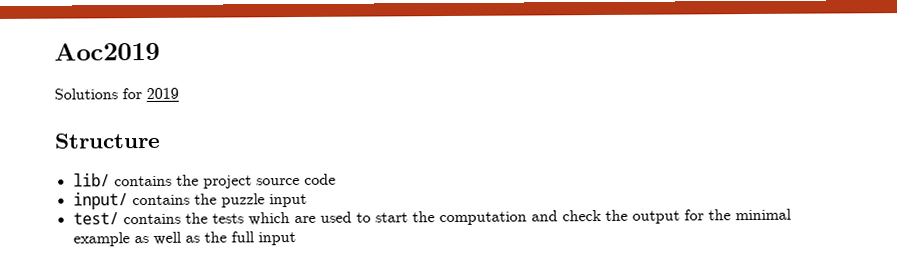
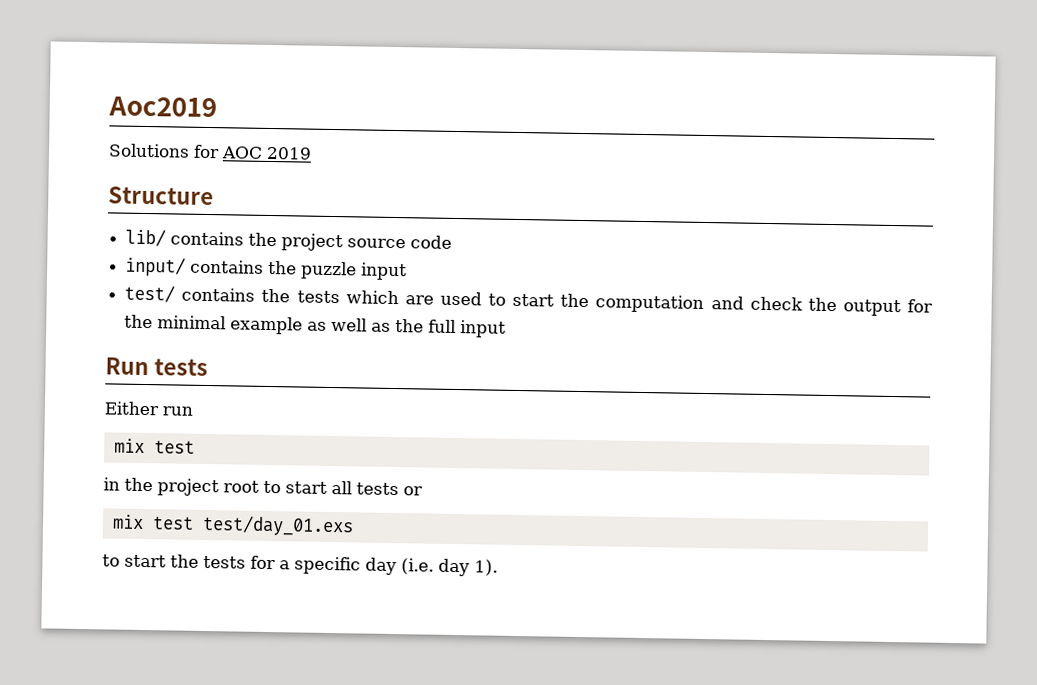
- Solutions for 2019
+ Solutions for AOC 2019
+ Run tests
+ Either run
+ mix test
+ in the project root to start all tests or
+ mix test test/day_01.exs
+ to start the tests for a specific day (i.e. day 1).

